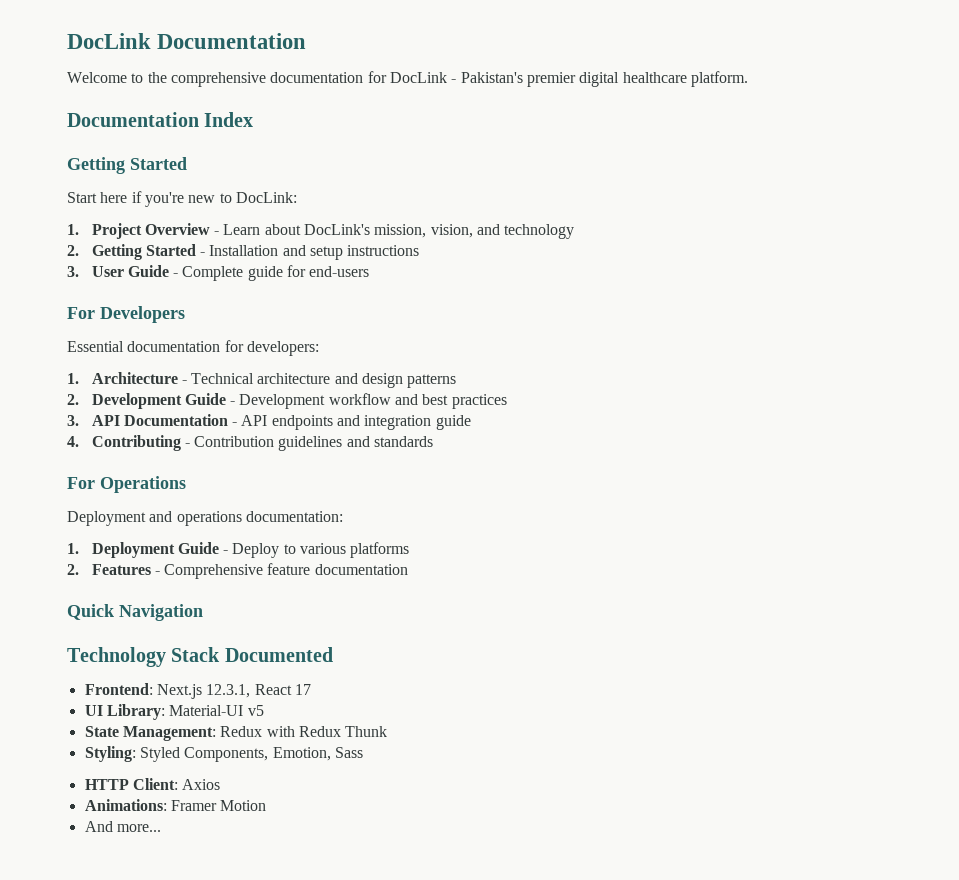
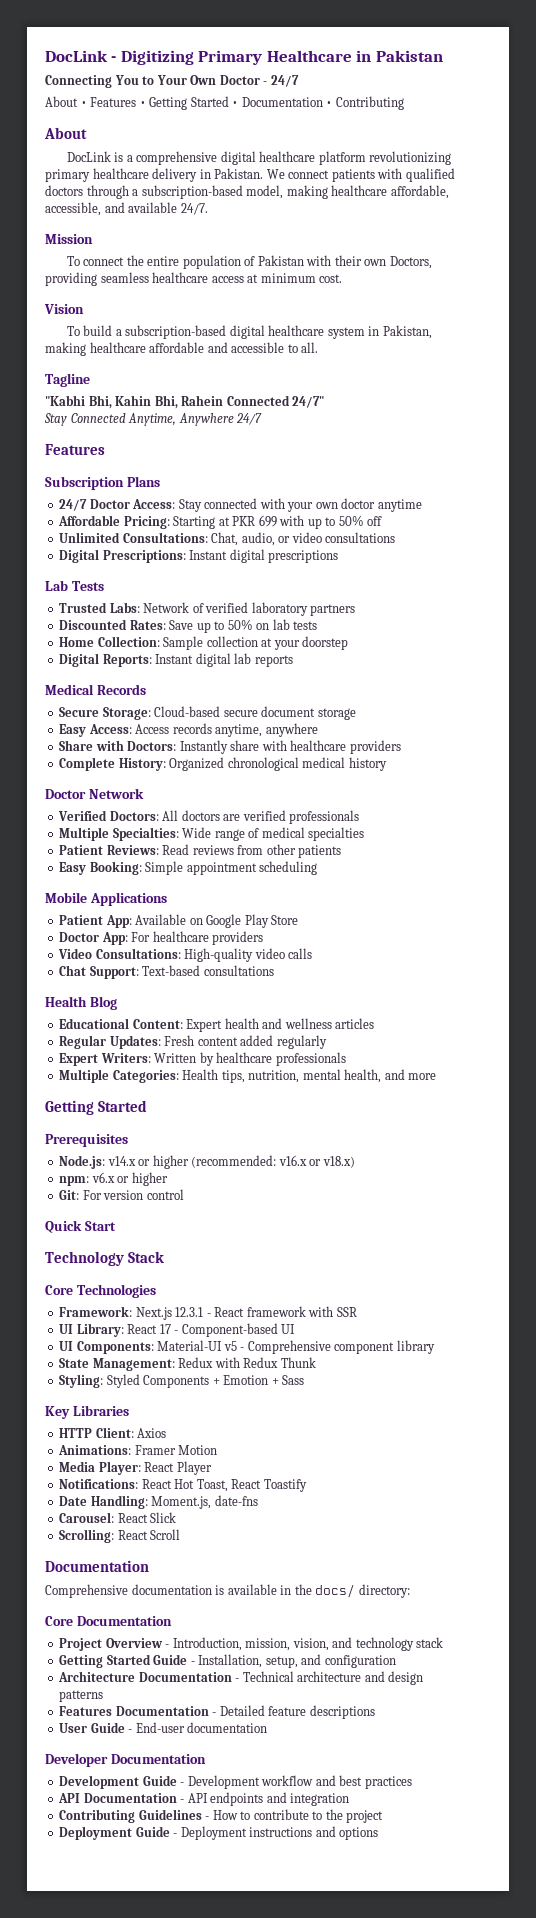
- DocLink Documentation
- Welcome to the comprehensive documentation for DocLink - Pakistan's premier digital healthcare platform.
- Documentation Index
+ DocLink - Digitizing Primary Healthcare in Pakistan
+ Connecting You to Your Own Doctor - 24/7
+ About • Features • Getting Started • Documentation • Contributing
+ About
+ DocLink is a comprehensive digital healthcare platform revolutionizing primary healthcare delivery in Pakistan. We connect patients with qualified doctors through a subscription-based model, making healthcare affordable, accessible, and available 24/7.
+ Mission
+ To connect the entire population of Pakistan with their own Doctors, providing seamless healthcare access at minimum cost.
+ Vision
+ To build a subscription-based digital healthcare system in Pakistan, making healthcare affordable and accessible to all.
+ Tagline
+ "Kabhi Bhi, Kahin Bhi, Rahein Connected 24/7"
+ Stay Connected Anytime, Anywhere 24/7
+ Features
+ Subscription Plans
+ 24/7 Doctor Access: Stay connected with your own doctor anytime
+ Affordable Pricing: Starting at PKR 699 with up to 50% off
+ Unlimited Consultations: Chat, audio, or video consultations
+ Digital Prescriptions: Instant digital prescriptions
+ Lab Tests
+ Trusted Labs: Network of verified laboratory partners
+ Discounted Rates: Save up to 50% on lab tests
+ Home Collection: Sample collection at your doorstep
+ Digital Reports: Instant digital lab reports
+ Medical Records
+ Secure Storage: Cloud-based secure document storage
+ Easy Access: Access records anytime, anywhere
+ Share with Doctors: Instantly share with healthcare providers
+ Complete History: Organized chronological medical history
+ Doctor Network
+ Verified Doctors: All doctors are verified professionals
+ Multiple Specialties: Wide range of medical specialties
+ Patient Reviews: Read reviews from other patients
+ Easy Booking: Simple appointment scheduling
+ Mobile Applications
+ Patient App: Available on Google Play Store
+ Doctor App: For healthcare providers
+ Video Consultations: High-quality video calls
+ Chat Support: Text-based consultations
+ Health Blog
+ Educational Content: Expert health and wellness articles
+ Regular Updates: Fresh content added regularly
+ Expert Writers: Written by healthcare professionals
+ Multiple Categories: Health tips, nutrition, mental health, and more
  Getting Started
- Start here if you're new to DocLink:
- 1. Project Overview - Learn about DocLink's mission, vision, and technology
- 2. Getting Started - Installation and setup instructions
- 3. User Guide - Complete guide for end-users
- For Developers
- Essential documentation for developers:
- 1. Architecture - Technical architecture and design patterns
- 2. Development Guide - Development workflow and best practices
- 3. API Documentation - API endpoints and integration guide
- 4. Contributing - Contribution guidelines and standards
- For Operations
- Deployment and operations documentation:
- 1. Deployment Guide - Deploy to various platforms
- 2. Features - Comprehensive feature documentation
+ Prerequisites
+ Node.js: v14.x or higher (recommended: v16.x or v18.x)
+ npm: v6.x or higher
+ Git: For version control
- Quick Navigation
+ Quick Start
- Technology Stack Documented
- Frontend: Next.js 12.3.1, React 17
- UI Library: Material-UI v5
+ Technology Stack
+ Core Technologies
+ Framework: Next.js 12.3.1 - React framework with SSR
+ UI Library: React 17 - Component-based UI
+ UI Components: Material-UI v5 - Comprehensive component library
- Styling: Styled Components, Emotion, Sass
+ Styling: Styled Components + Emotion + Sass
+ Key Libraries
- And more...
+ Media Player: React Player
+ Notifications: React Hot Toast, React Toastify
+ Date Handling: Moment.js, date-fns
+ Carousel: React Slick
+ Scrolling: React Scroll
+ Documentation
+ Comprehensive documentation is available in the docs/ directory:
+ Core Documentation
+ Project Overview - Introduction, mission, vision, and technology stack
+ Getting Started Guide - Installation, setup, and configuration
+ Architecture Documentation - Technical architecture and design patterns
+ Features Documentation - Detailed feature descriptions
+ User Guide - End-user documentation
+ Developer Documentation
+ Development Guide - Development workflow and best practices
+ API Documentation - API endpoints and integration
+ Contributing Guidelines - How to contribute to the project
+ Deployment Guide - Deployment instructions and options

